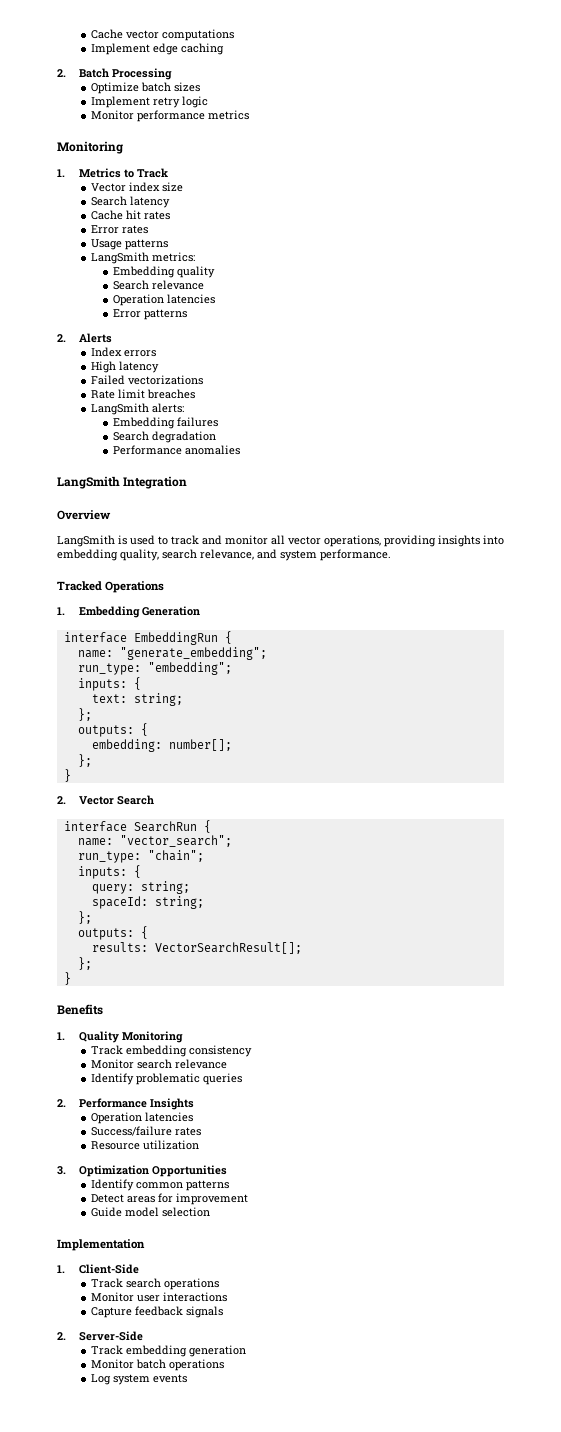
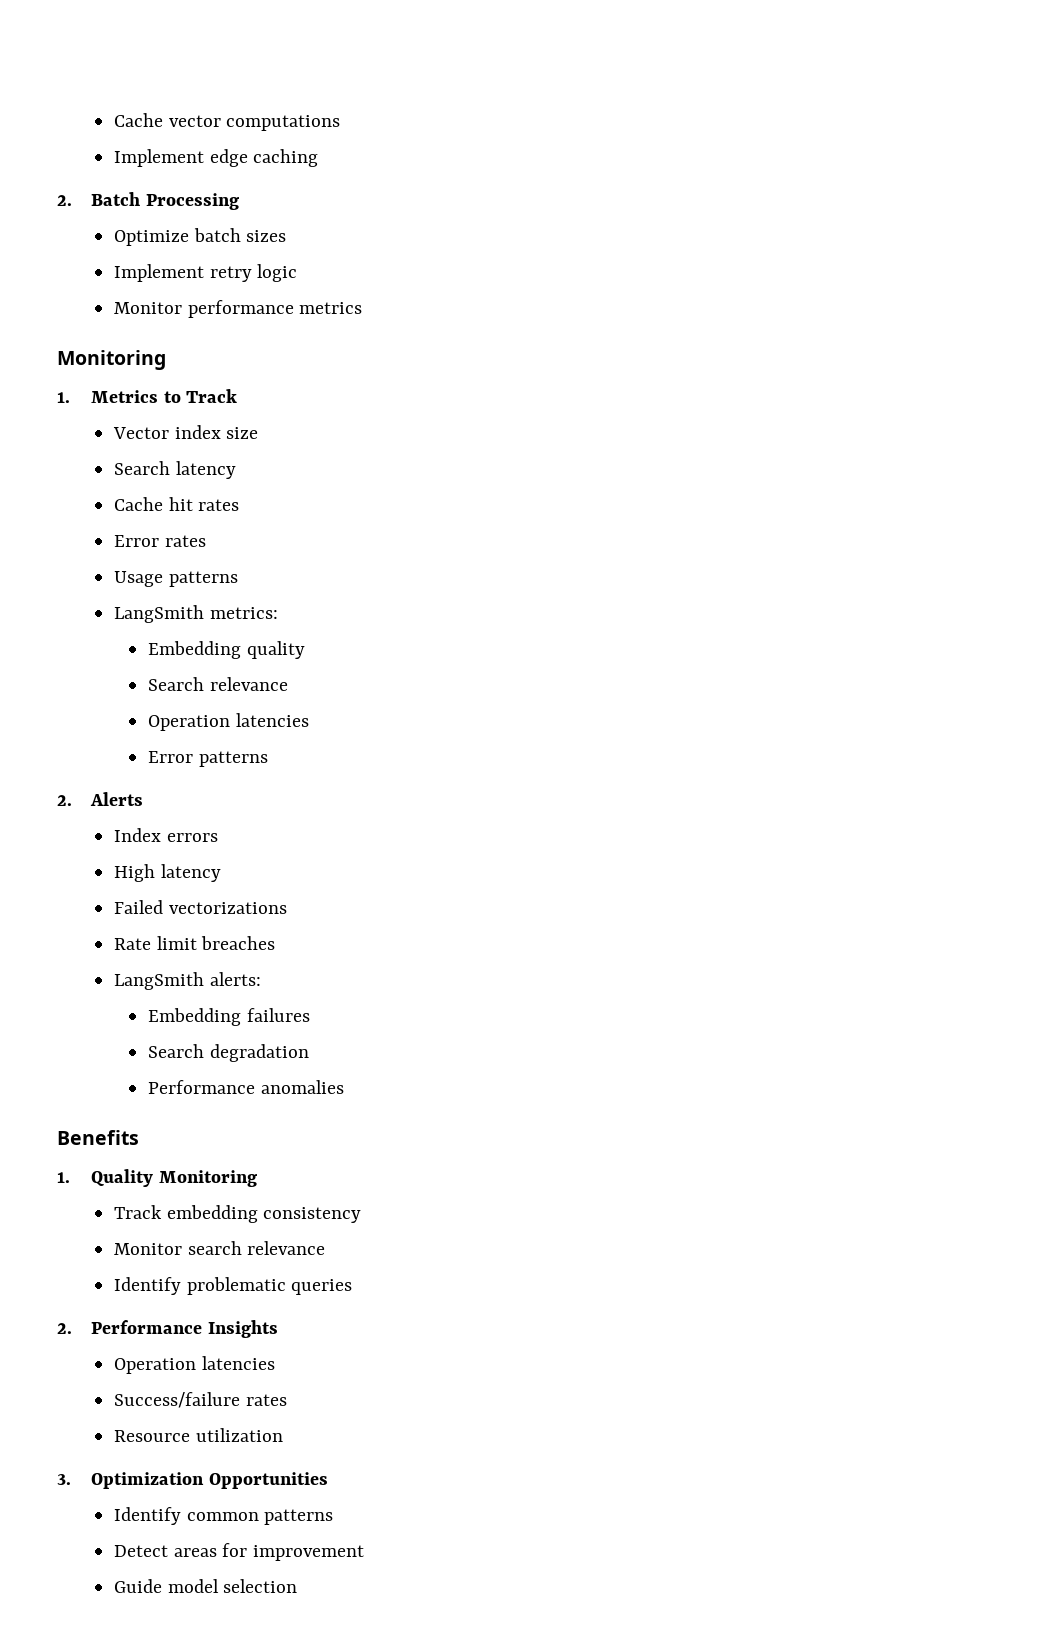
- LangSmith Integration
- Overview
- LangSmith is used to track and monitor all vector operations, providing insights into embedding quality, search relevance, and system performance.
- Tracked Operations
- 1. Embedding Generation
- interface EmbeddingRun {
- name: "generate_embedding";
- run_type: "embedding";
- inputs: {
- text: string;
- };
- outputs: {
- embedding: number[];
- };
- }
- 2. Vector Search
- interface SearchRun {
- name: "vector_search";
- run_type: "chain";
- inputs: {
- query: string;
- spaceId: string;
- };
- outputs: {
- results: VectorSearchResult[];
- };
- }
- Implementation
- 1. Client-Side
- Track search operations
- Monitor user interactions
- Capture feedback signals
- 2. Server-Side
- Track embedding generation
- Monitor batch operations
- Log system events

